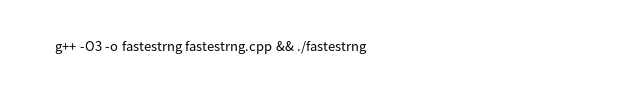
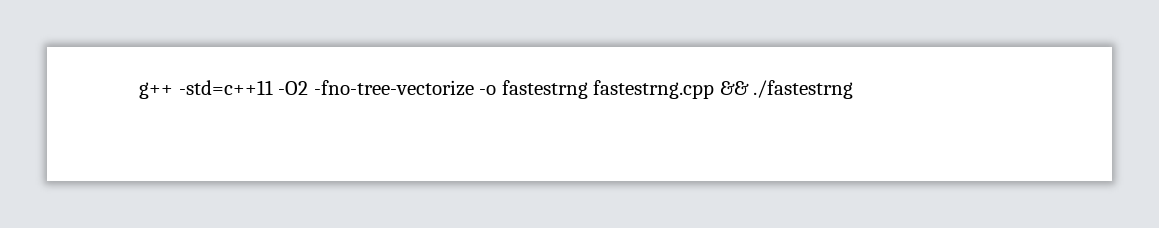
- g++ -O3 -o fastestrng fastestrng.cpp && ./fastestrng
+ g++ -std=c++11 -O2 -fno-tree-vectorize -o fastestrng fastestrng.cpp && ./fastestrng

